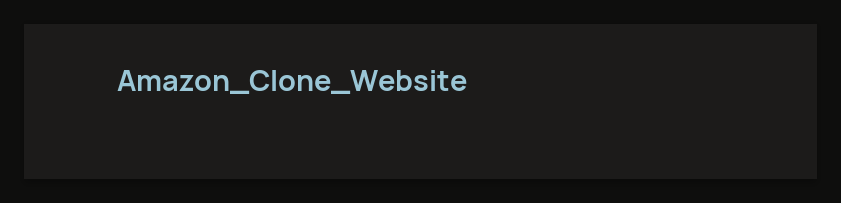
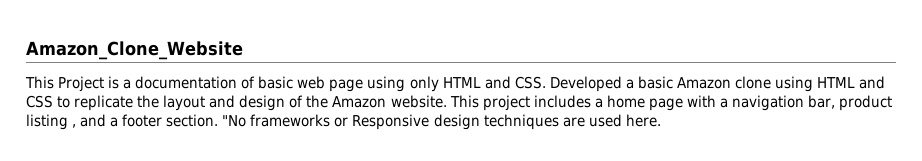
+ This Project is a documentation of basic web page using only HTML and CSS. Developed a basic Amazon clone using HTML and CSS to replicate the layout and design of the Amazon website. This project includes a home page with a navigation bar, product listing , and a footer section. "No frameworks or Responsive design techniques are used here.

